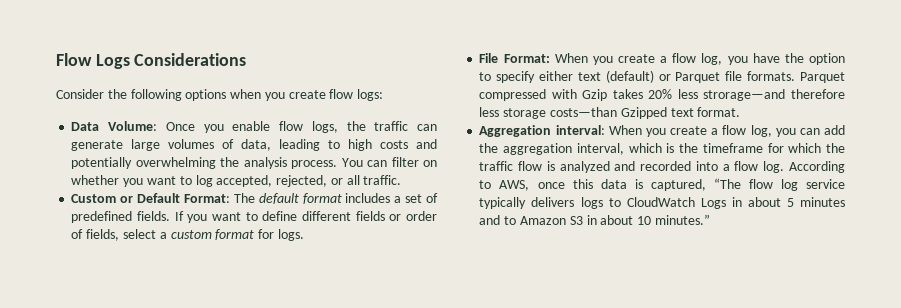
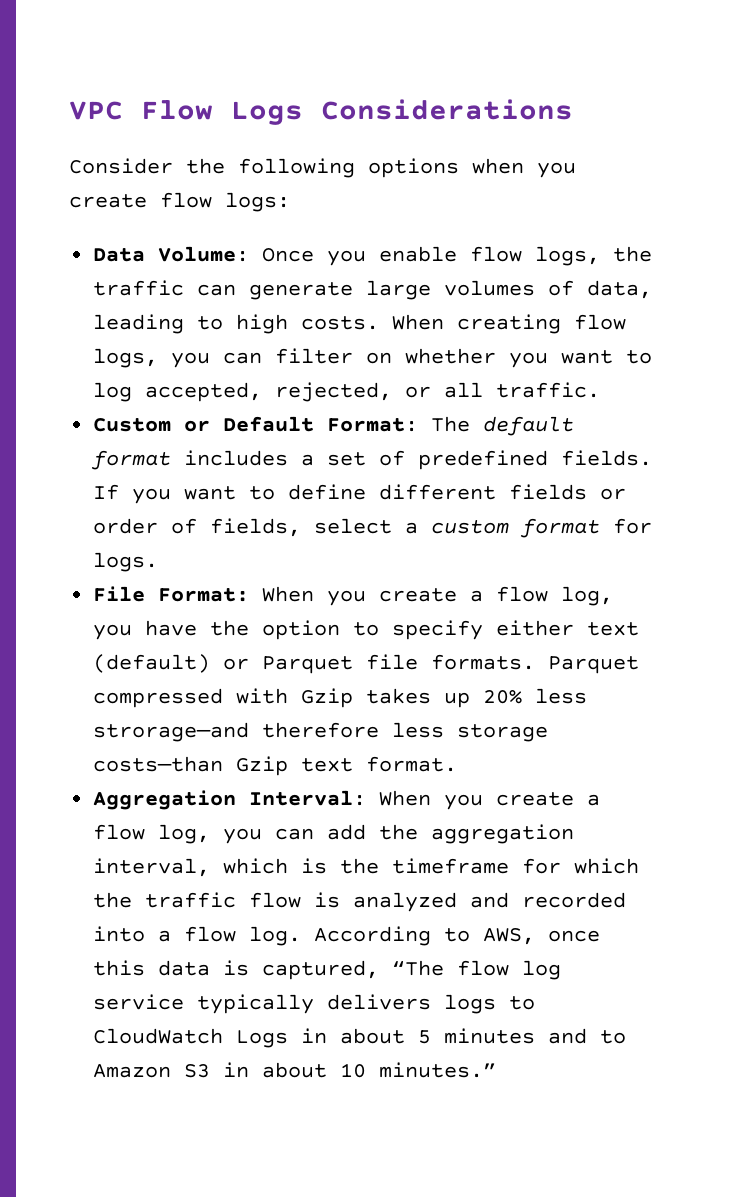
- Flow Logs Considerations
+ VPC Flow Logs Considerations
- Data Volume: Once you enable flow logs, the traffic can generate large volumes of data, leading to high costs and potentially overwhelming the analysis process. You can filter on whether you want to log accepted, rejected, or all traffic.
+ Data Volume: Once you enable flow logs, the traffic can generate large volumes of data, leading to high costs. When creating flow logs, you can filter on whether you want to log accepted, rejected, or all traffic.
- Parquet compressed with Gzip takes 20% less strorage—and therefore less storage costs—than Gzipped text format.
+ Parquet compressed with Gzip takes up 20% less strorage—and therefore less storage costs—than Gzip text format.
- Aggregation interval: When you create a flow log, you can add the aggregation interval, which is the timeframe for which the traffic flow is analyzed and recorded into a flow log.
+ Aggregation Interval: When you create a flow log, you can add the aggregation interval, which is the timeframe for which the traffic flow is analyzed and recorded into a flow log.

